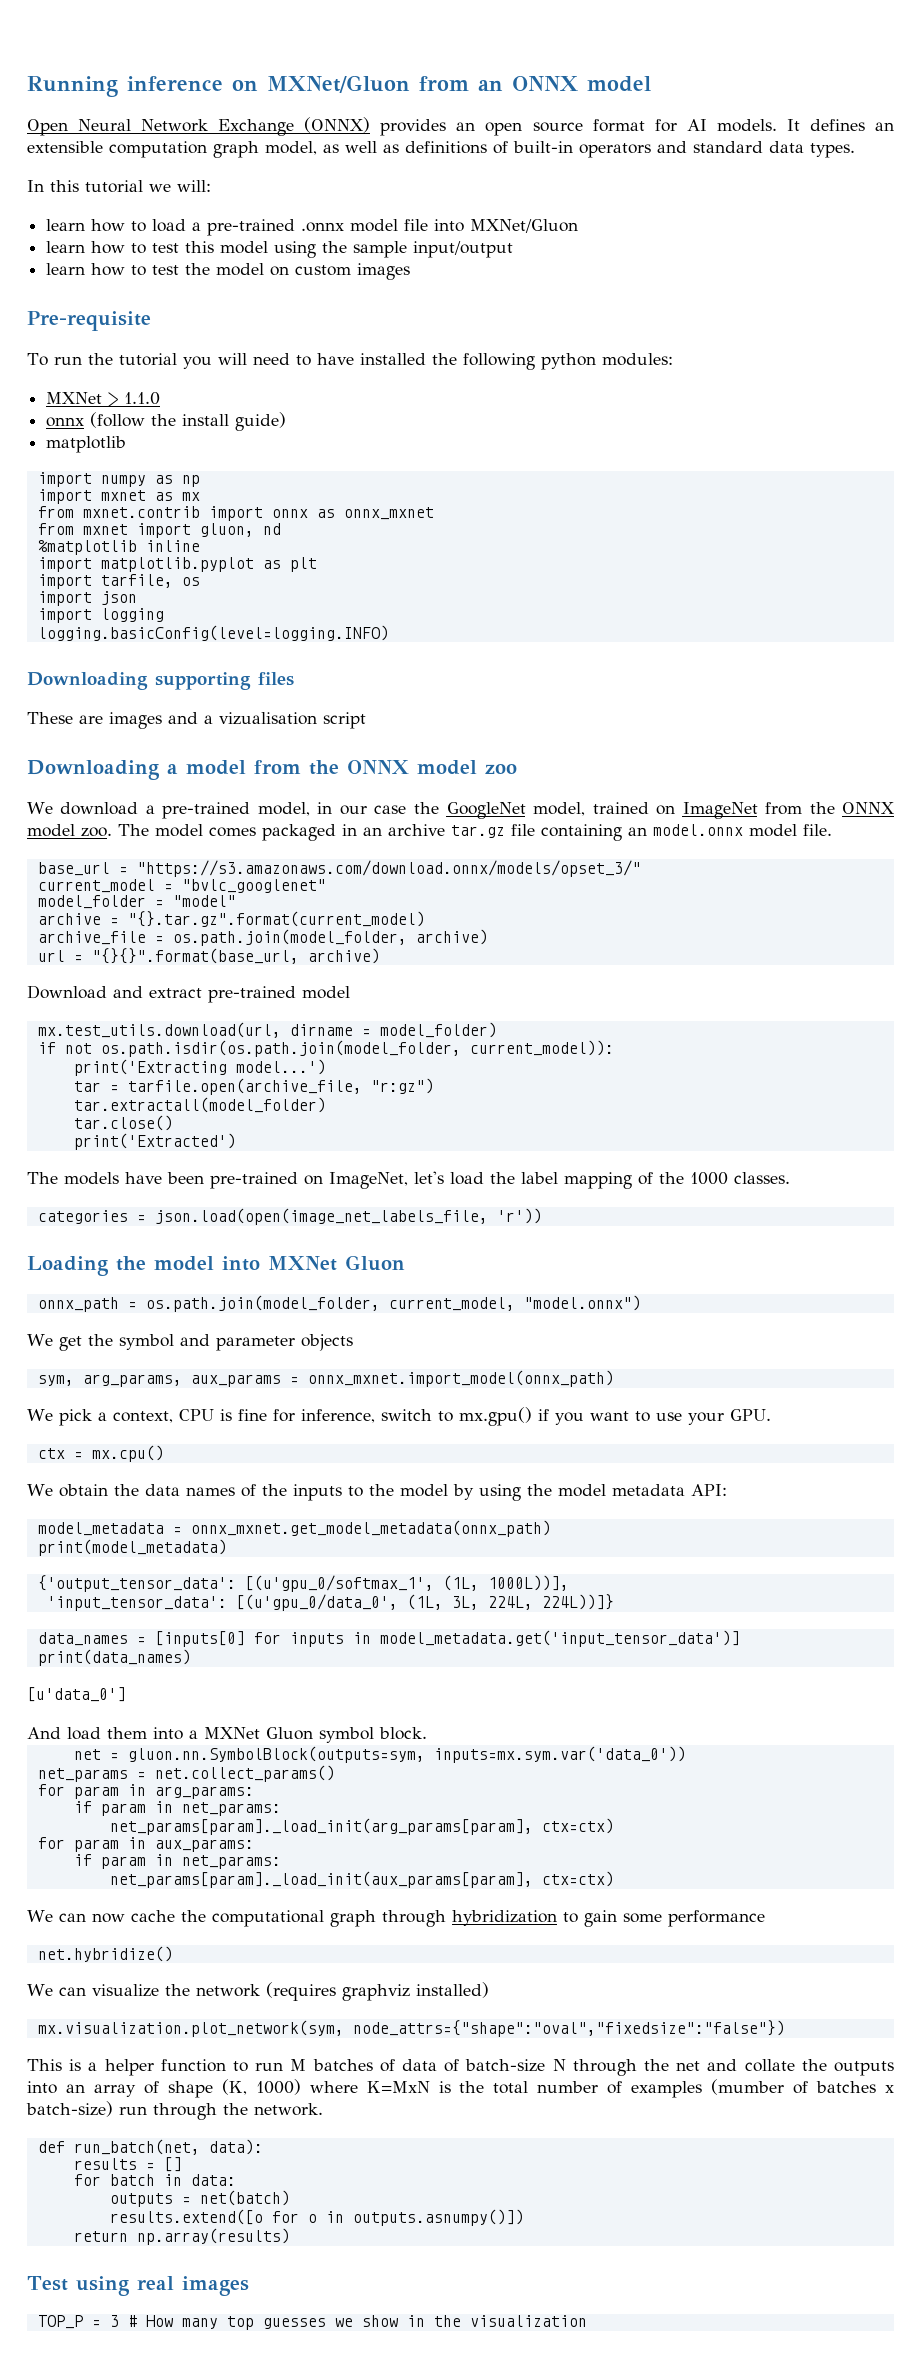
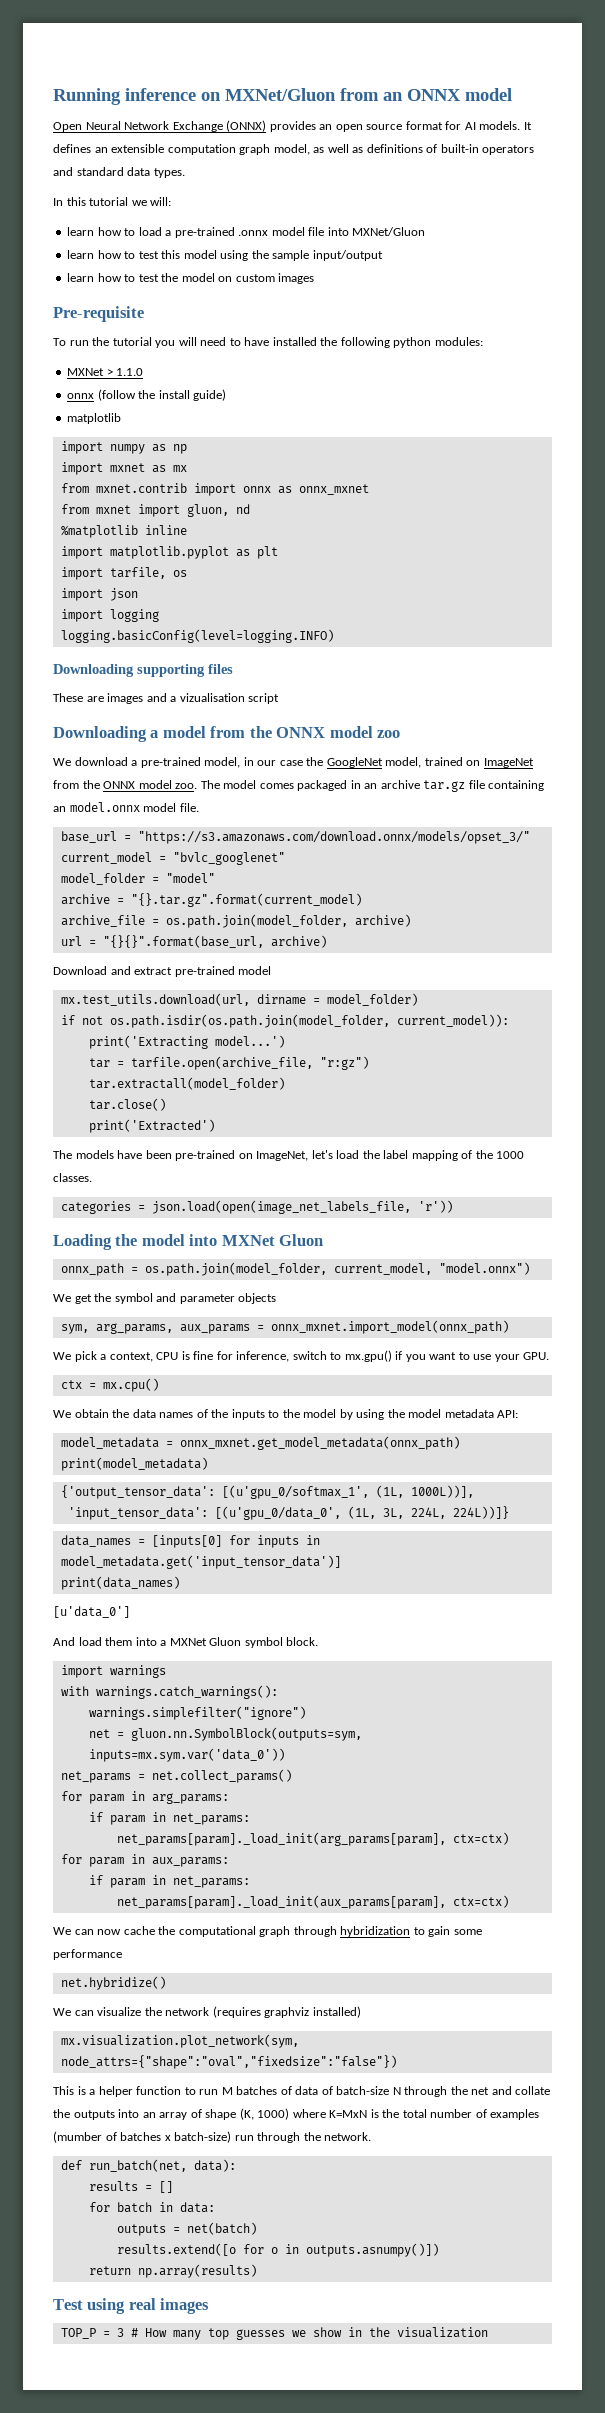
+ import warnings
+ with warnings.catch_warnings():
+ warnings.simplefilter("ignore")

